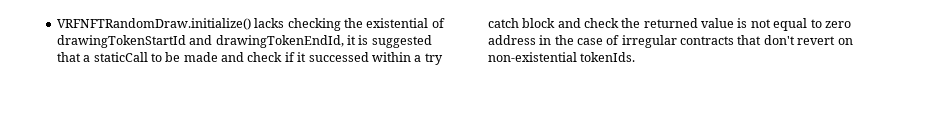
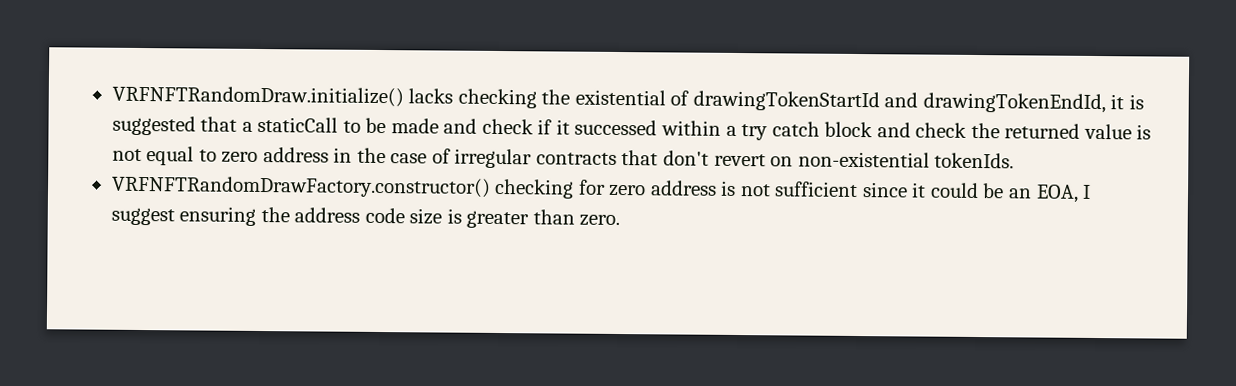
+ VRFNFTRandomDrawFactory.constructor() checking for zero address is not sufficient since it could be an EOA, I suggest ensuring the address code size is greater than zero.

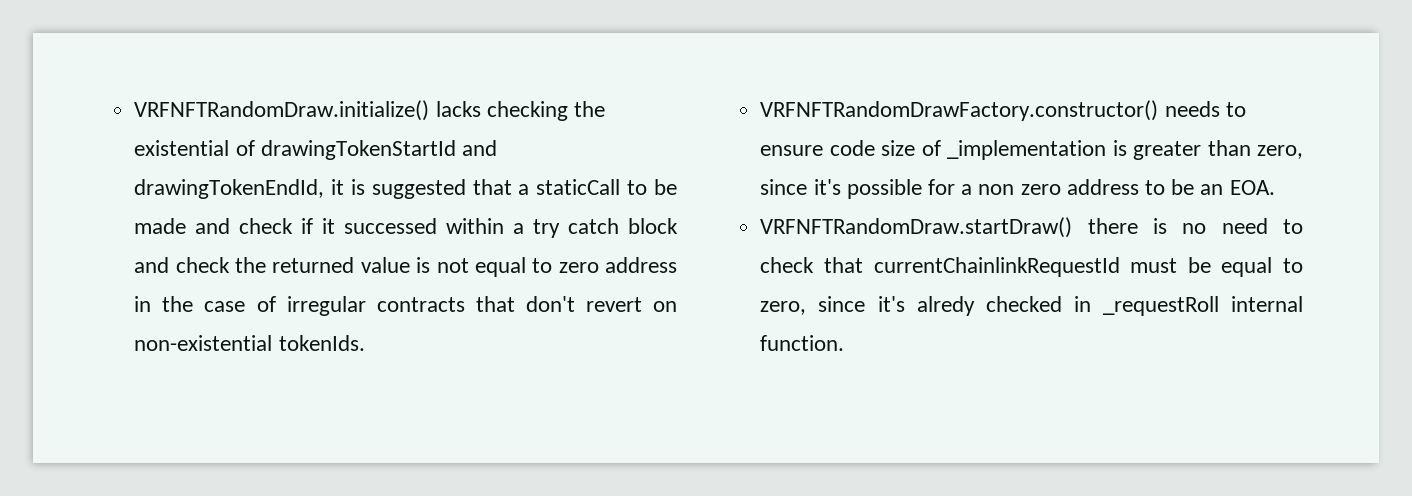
- VRFNFTRandomDrawFactory.constructor() checking for zero address is not sufficient since it could be an EOA, I suggest ensuring the address code size is greater than zero.
+ VRFNFTRandomDrawFactory.constructor() needs to ensure code size of _implementation is greater than zero, since it's possible for a non zero address to be an EOA.
+ VRFNFTRandomDraw.startDraw() there is no need to check that currentChainlinkRequestId must be equal to zero, since it's alredy checked in _requestRoll internal function.

